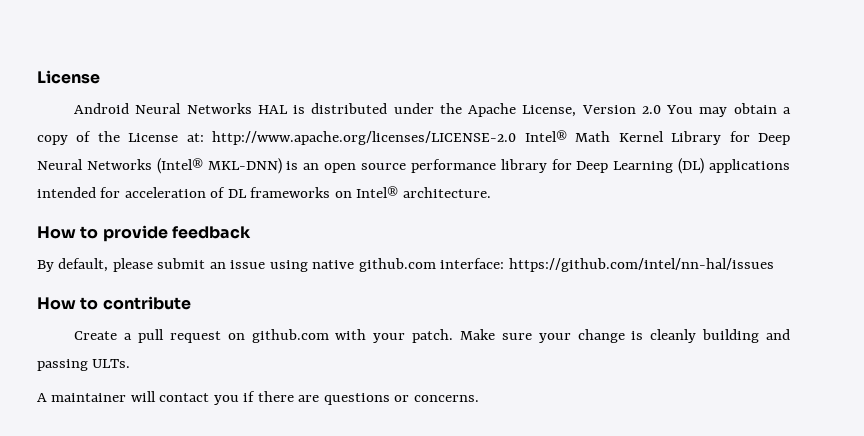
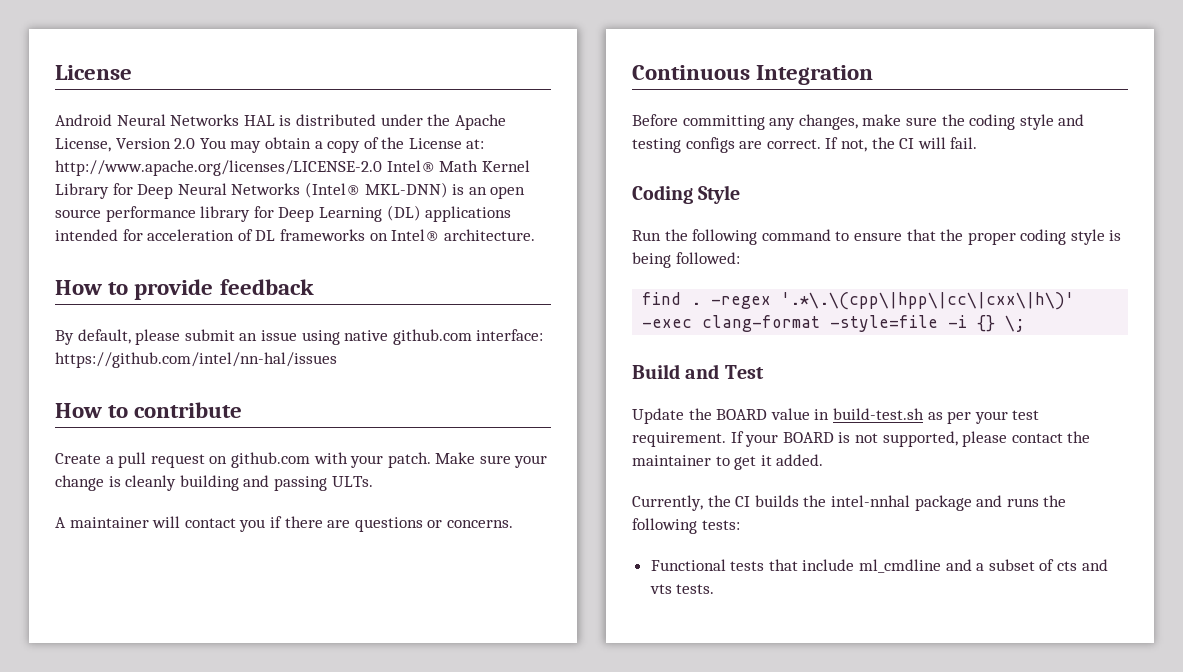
+ Continuous Integration
+ Before committing any changes, make sure the coding style and testing configs are correct. If not, the CI will fail.
+ Coding Style
+ Run the following command to ensure that the proper coding style is being followed:
+ find . -regex '.*\.\(cpp\|hpp\|cc\|cxx\|h\)' -exec clang-format -style=file -i {} \;
+ Build and Test
+ Update the BOARD value in build-test.sh as per your test requirement. If your BOARD is not supported, please contact the maintainer to get it added.
+ Currently, the CI builds the intel-nnhal package and runs the following tests:
+ Functional tests that include ml_cmdline and a subset of cts and vts tests.

